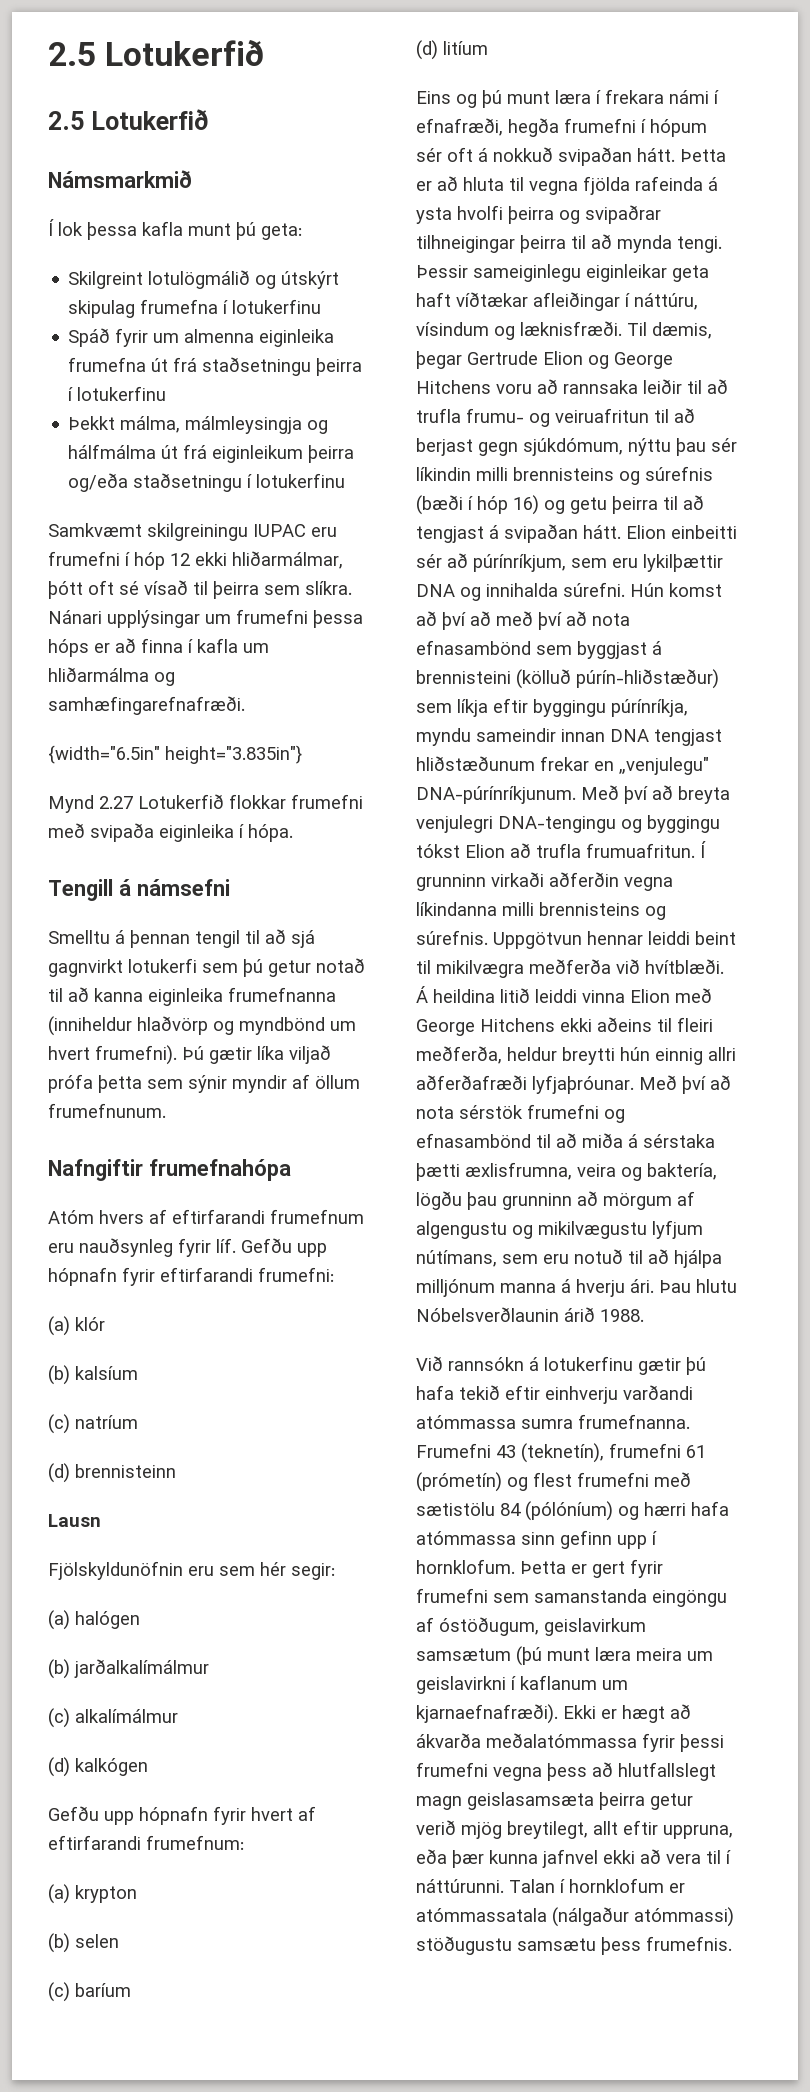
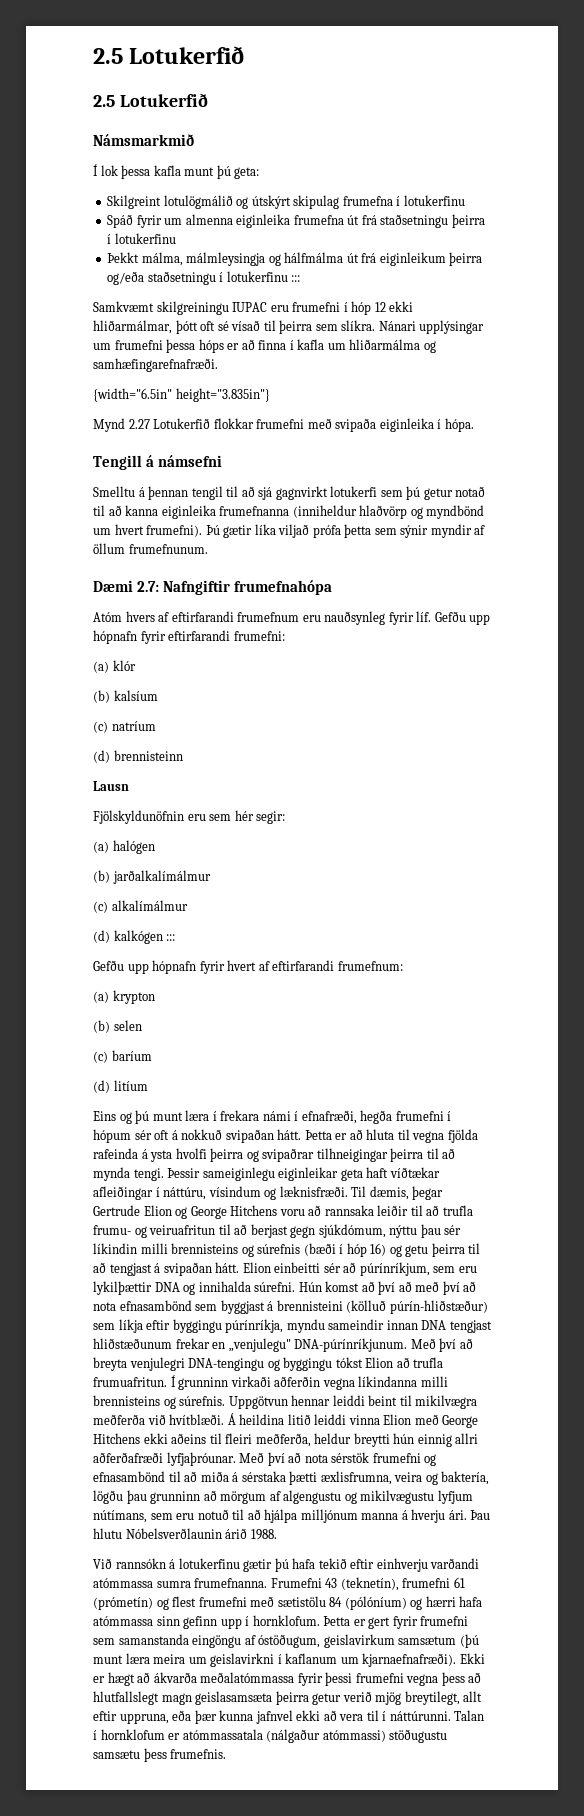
- Þekkt málma, málmleysingja og hálfmálma út frá eiginleikum þeirra og/eða staðsetningu í lotukerfinu
+ Þekkt málma, málmleysingja og hálfmálma út frá eiginleikum þeirra og/eða staðsetningu í lotukerfinu :::
- Nafngiftir frumefnahópa
+ Dæmi 2.7: Nafngiftir frumefnahópa
- (d) kalkógen
+ (d) kalkógen :::

